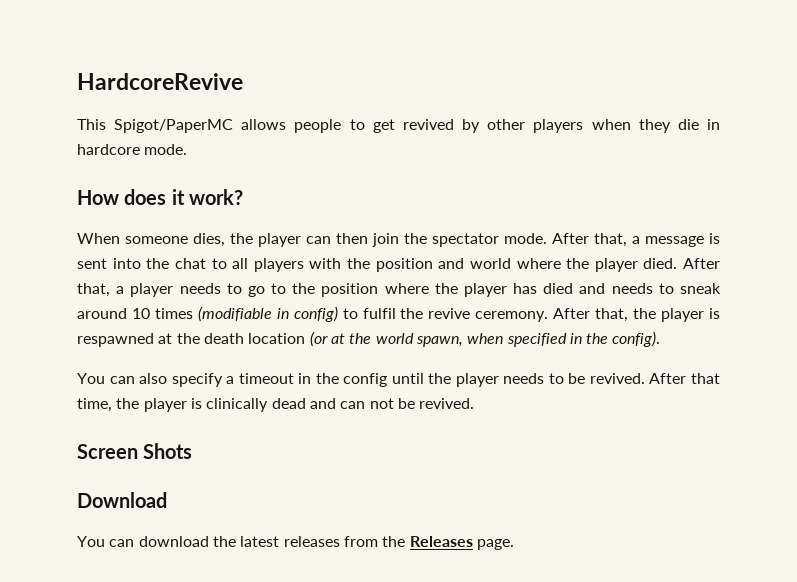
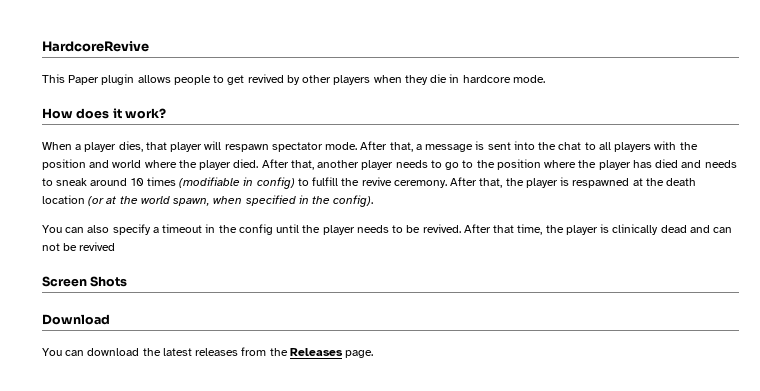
- This Spigot/PaperMC allows people to get revived by other players when they die in hardcore mode.
+ This Paper plugin allows people to get revived by other players when they die in hardcore mode.
- When someone dies, the player can then join the spectator mode.
+ When a player dies, that player will respawn spectator mode.
- After that, a player needs to go to the position where the player has died and needs to sneak around 10 times (modifiable in config) to fulfil the revive ceremony.
+ After that, another player needs to go to the position where the player has died and needs to sneak around 10 times (modifiable in config) to fulfill the revive ceremony.
- After that time, the player is clinically dead and can not be revived.
+ After that time, the player is clinically dead and can not be revived

